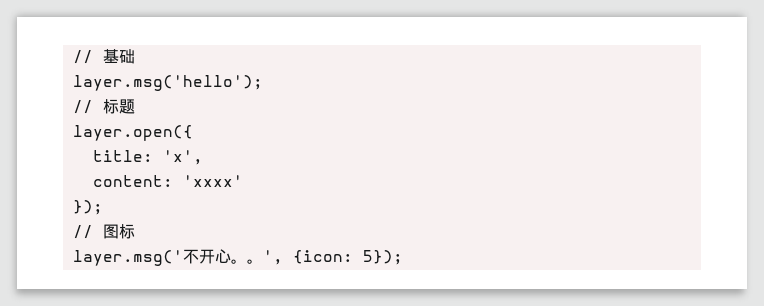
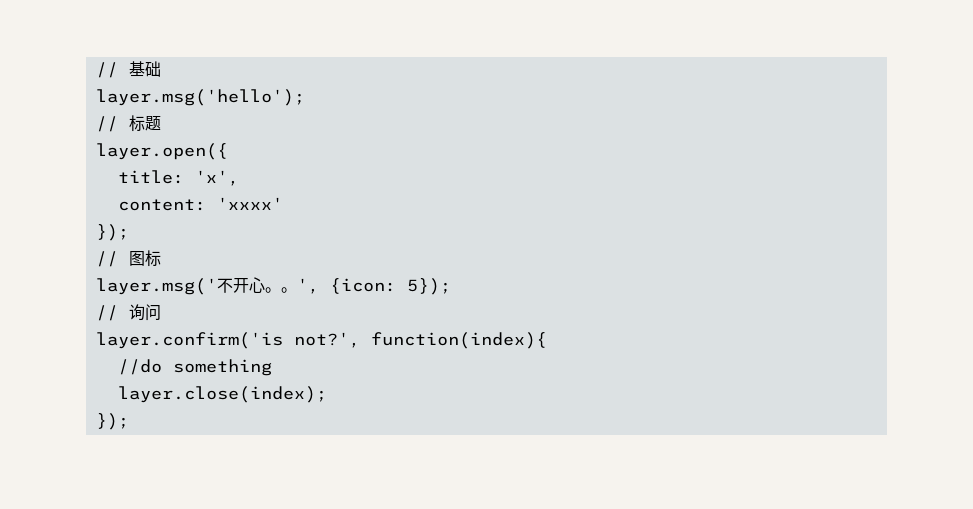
+ // 询问
+ layer.confirm('is not?', function(index){
+ //do something
+ layer.close(index);
+ });

